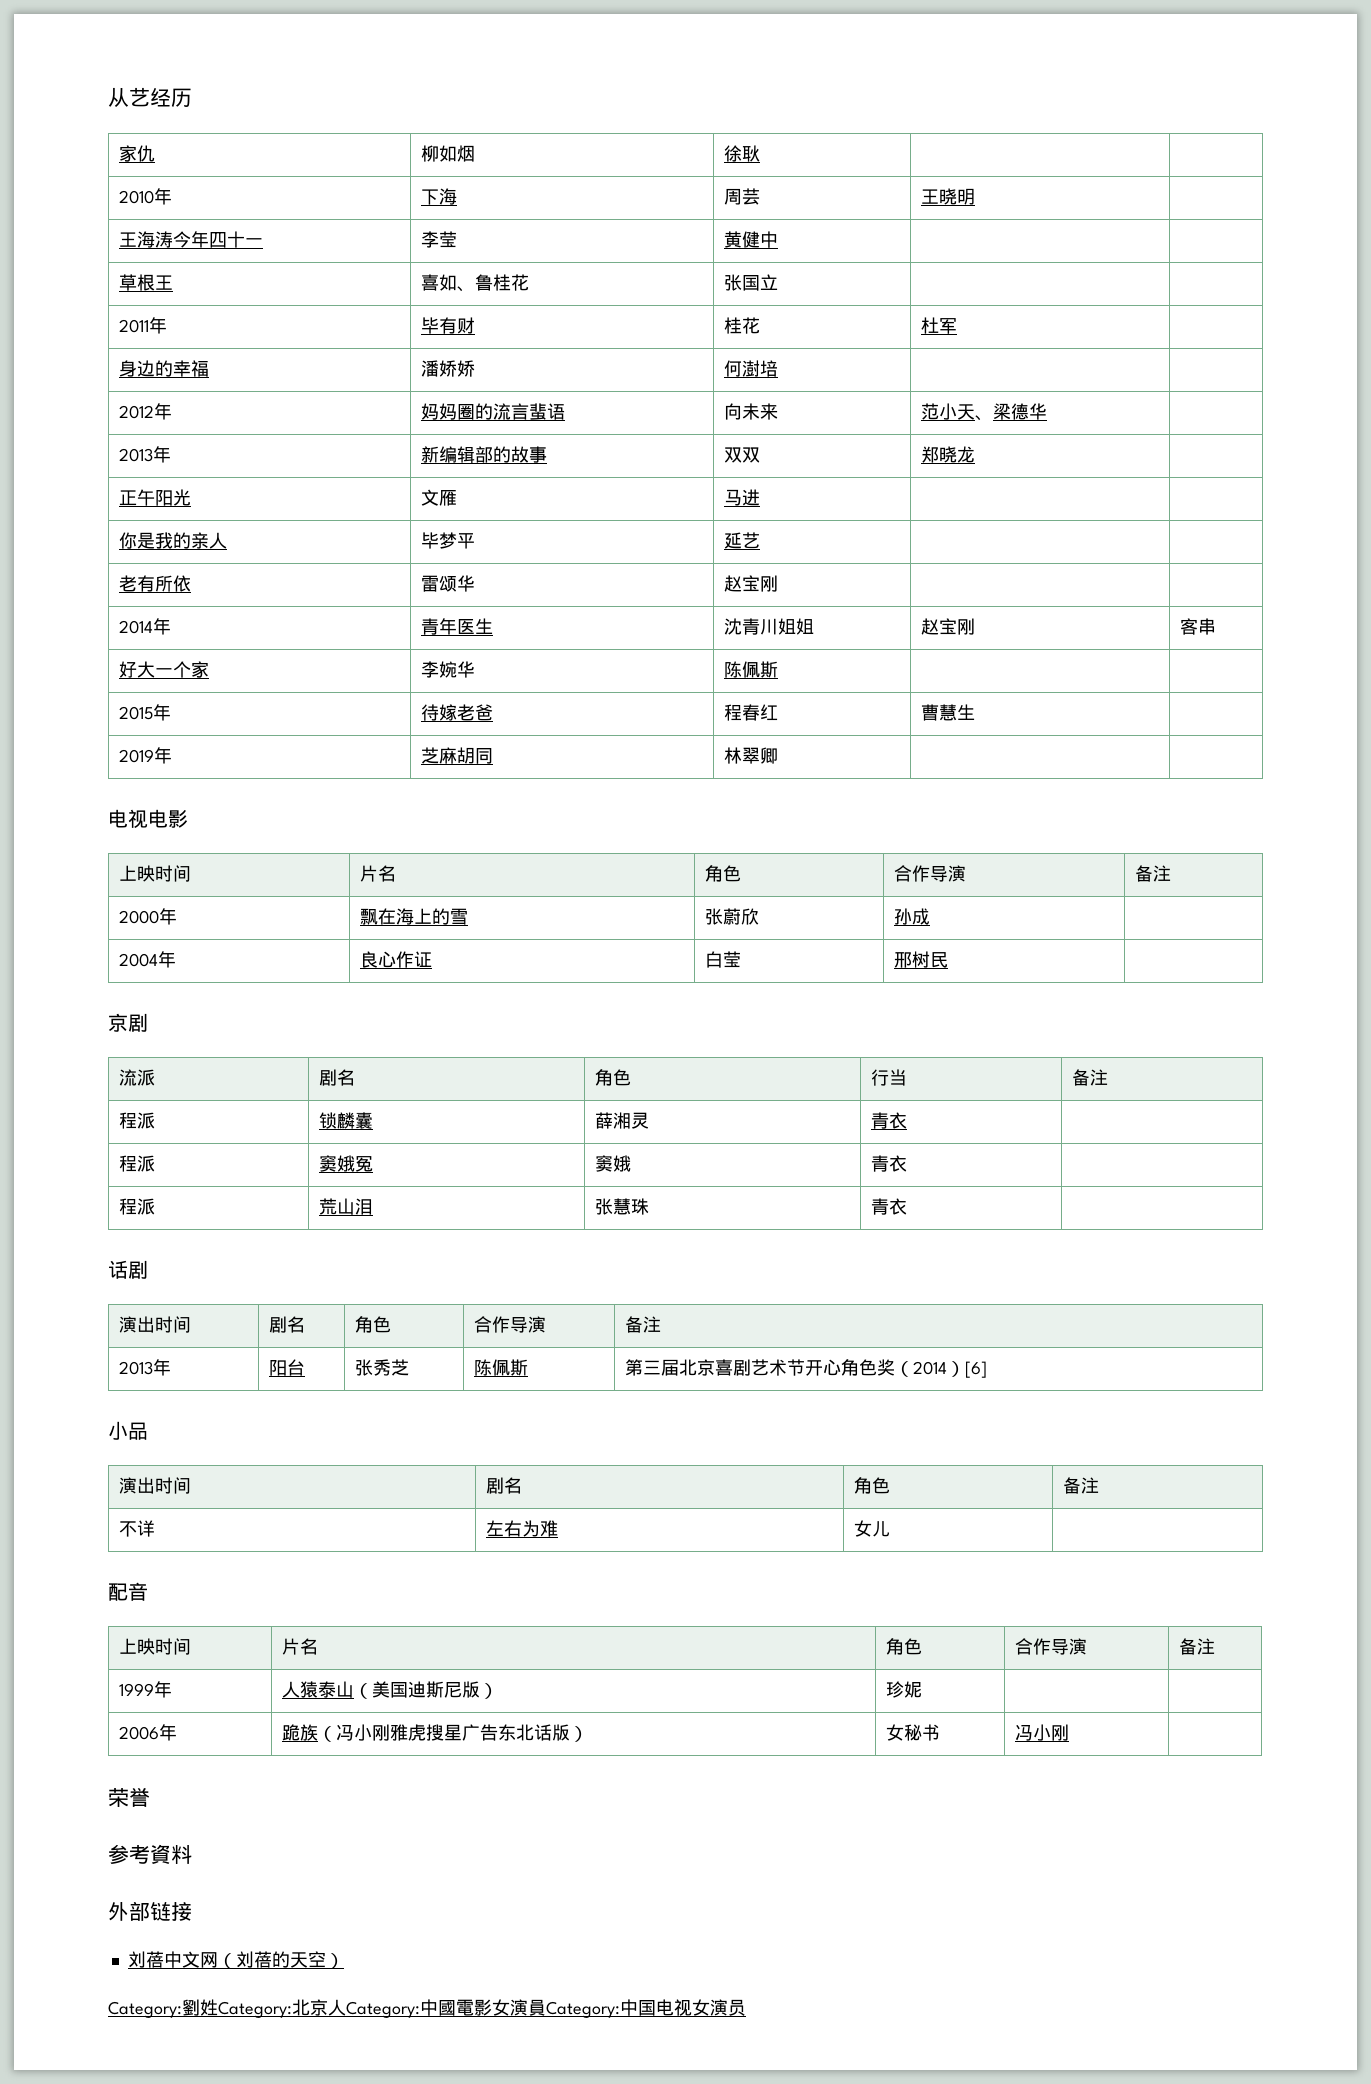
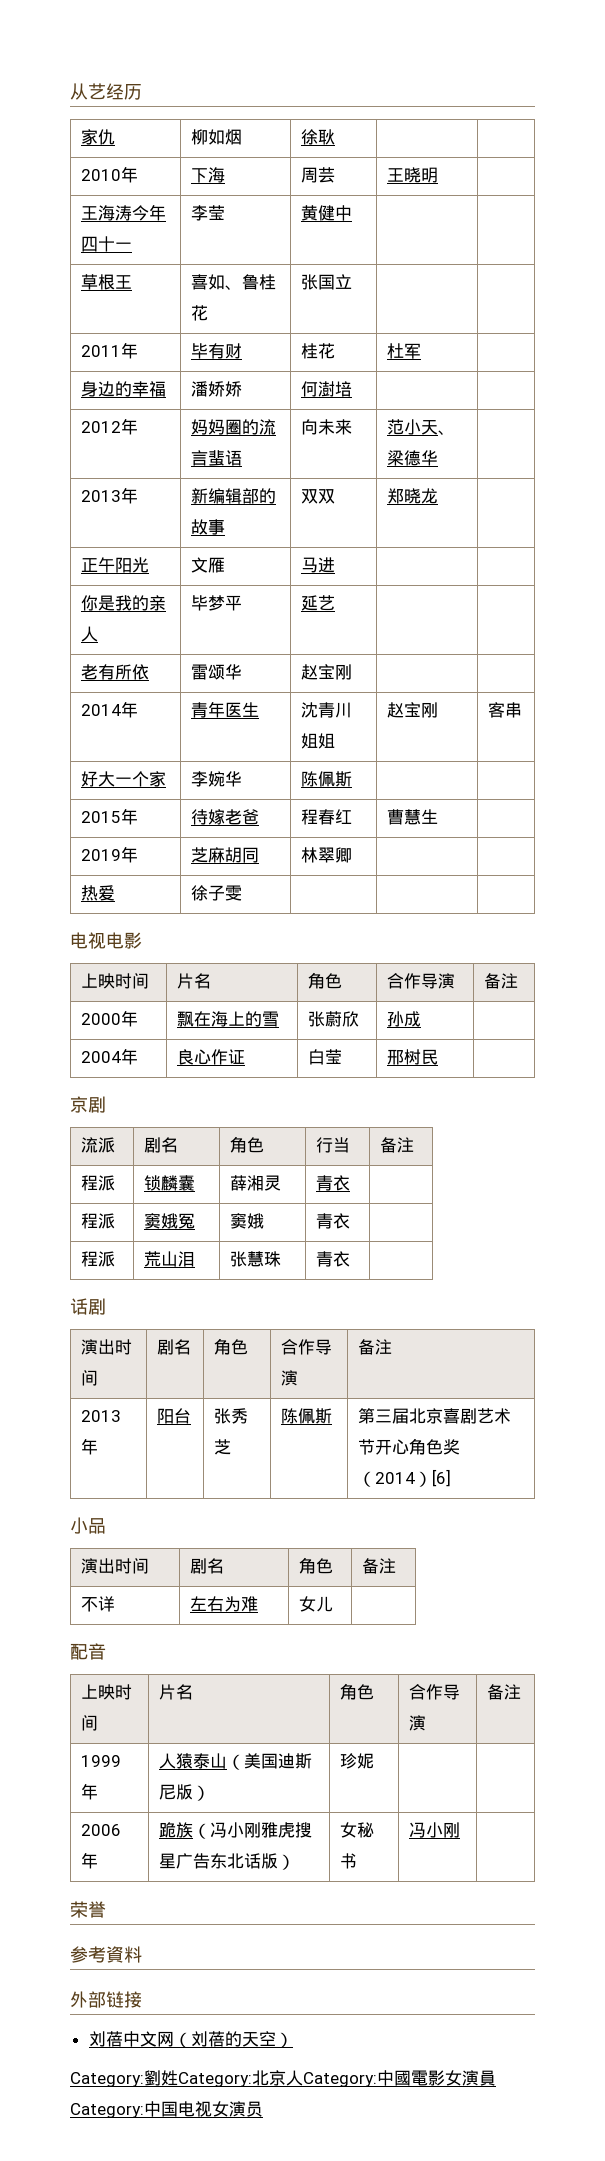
+ 热爱 | 徐子雯 | | |

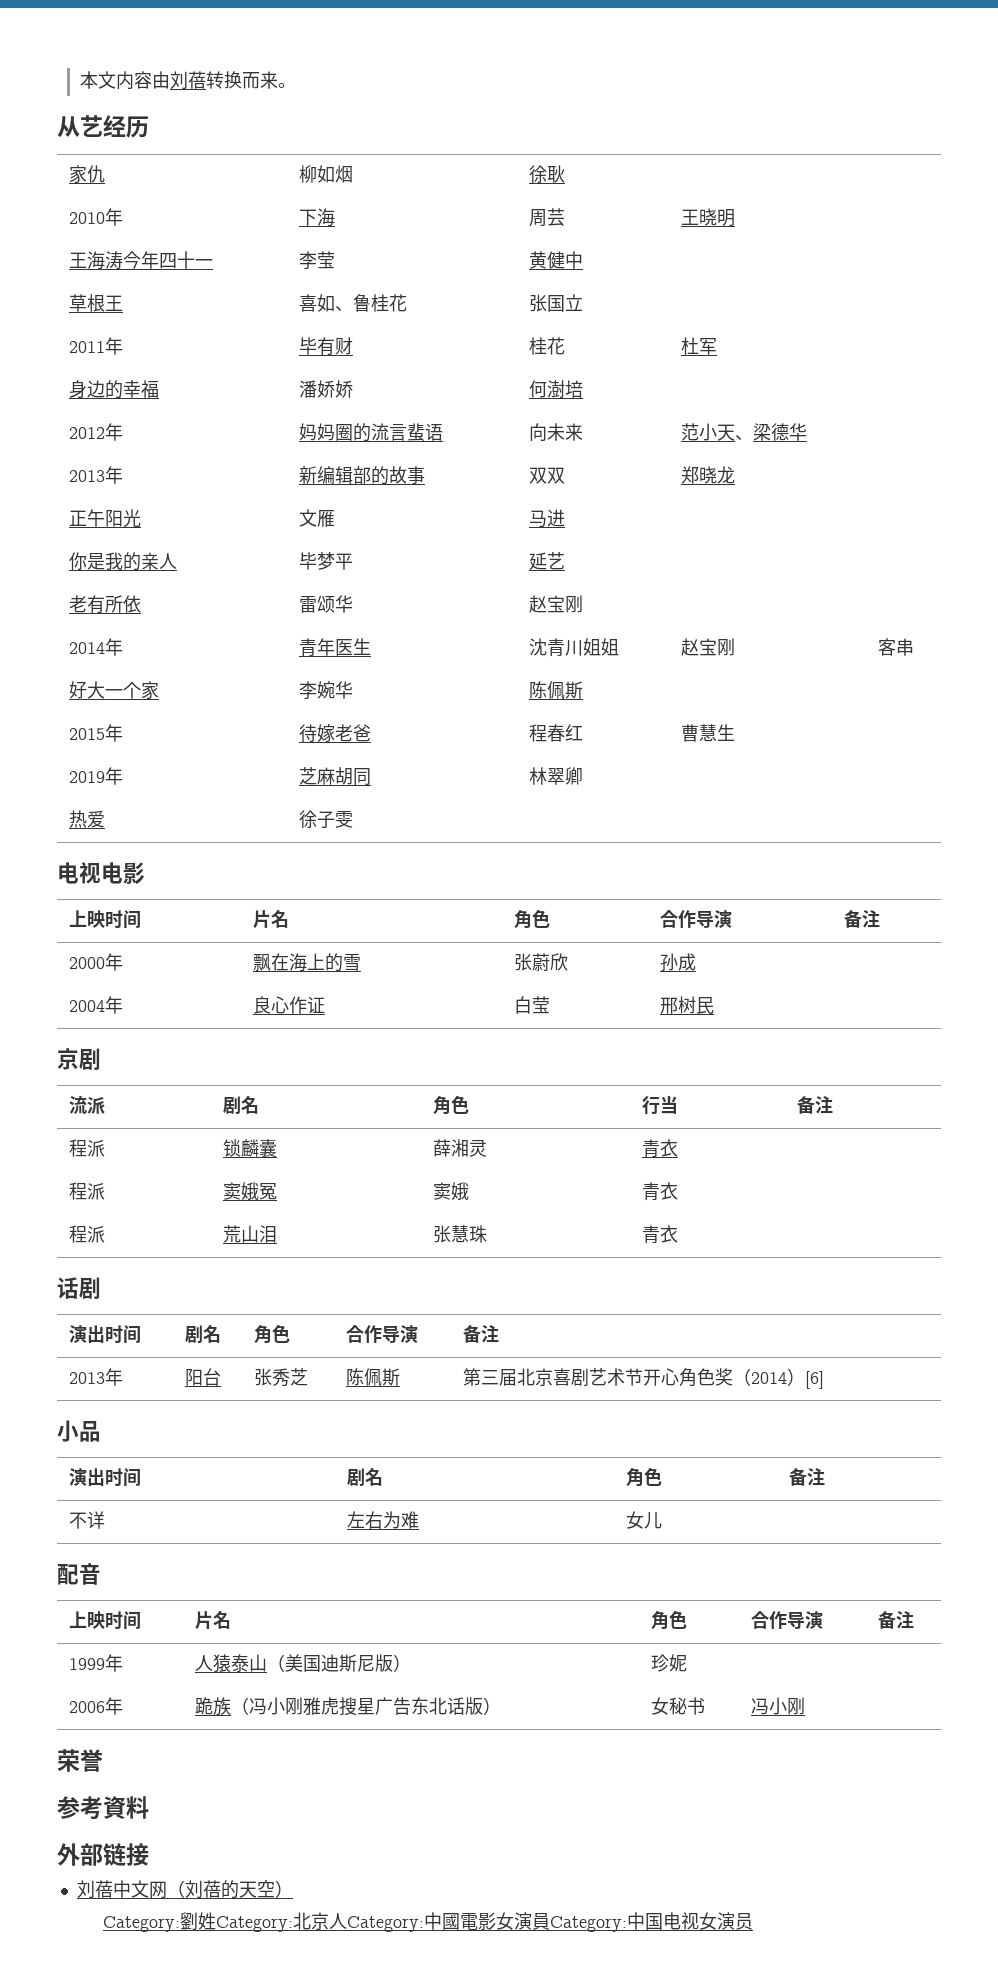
+ 本文内容由刘蓓转换而来。

